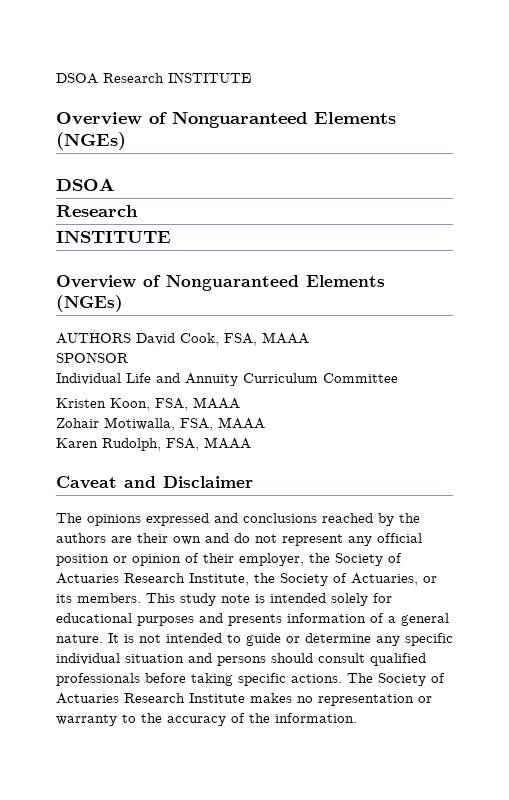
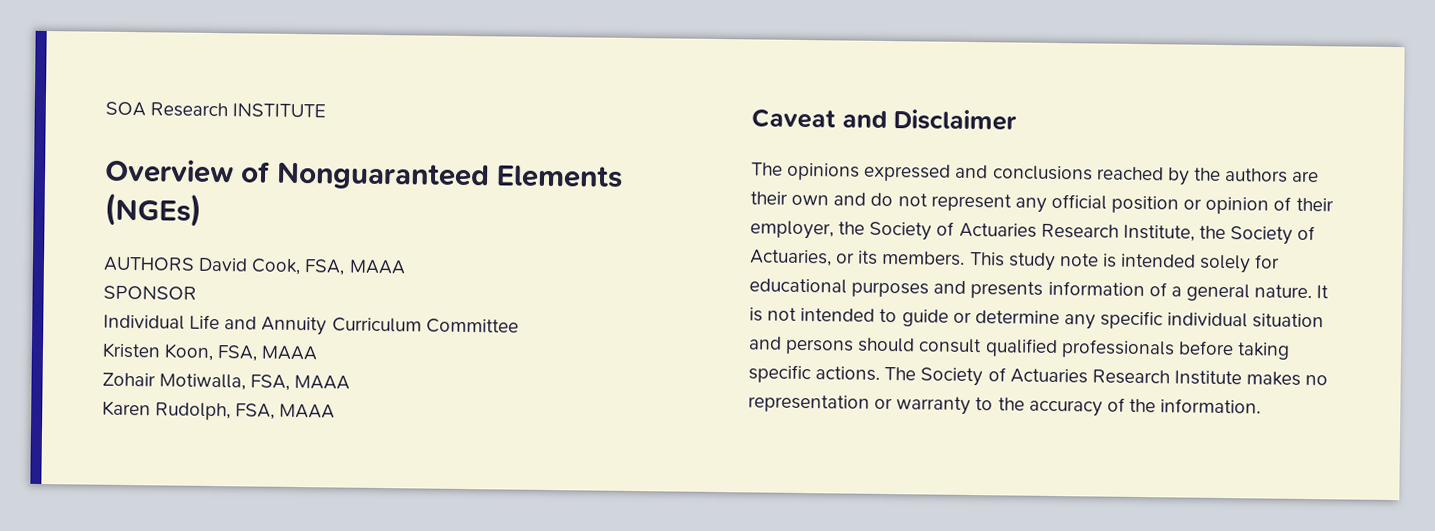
- DSOA Research INSTITUTE
- Overview of Nonguaranteed Elements (NGEs)
- DSOA
- Research
- INSTITUTE
+ SOA Research INSTITUTE

